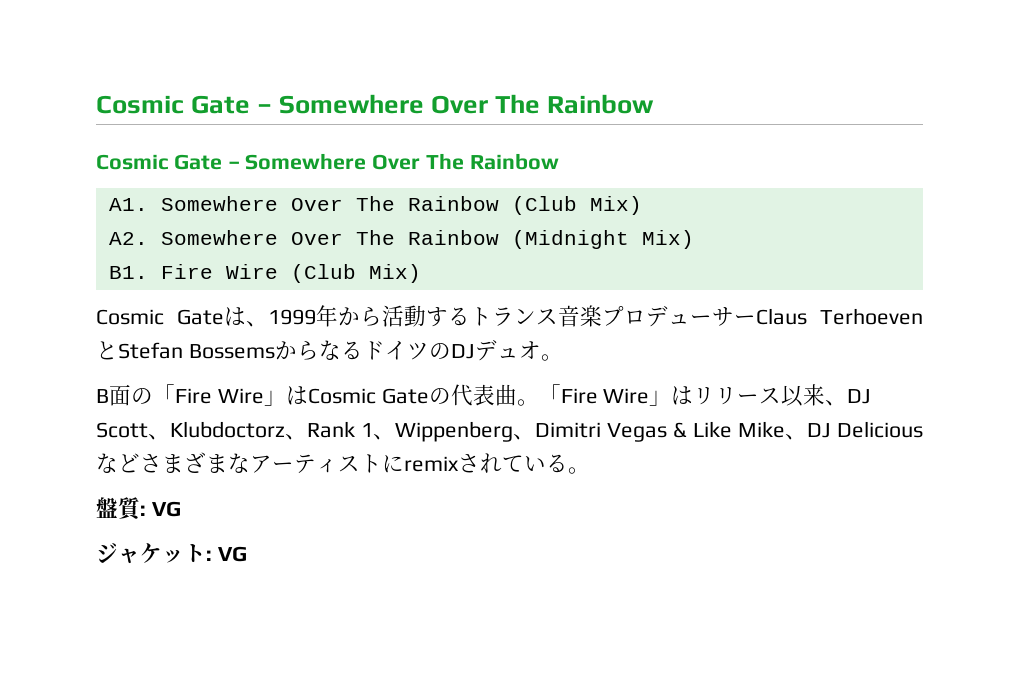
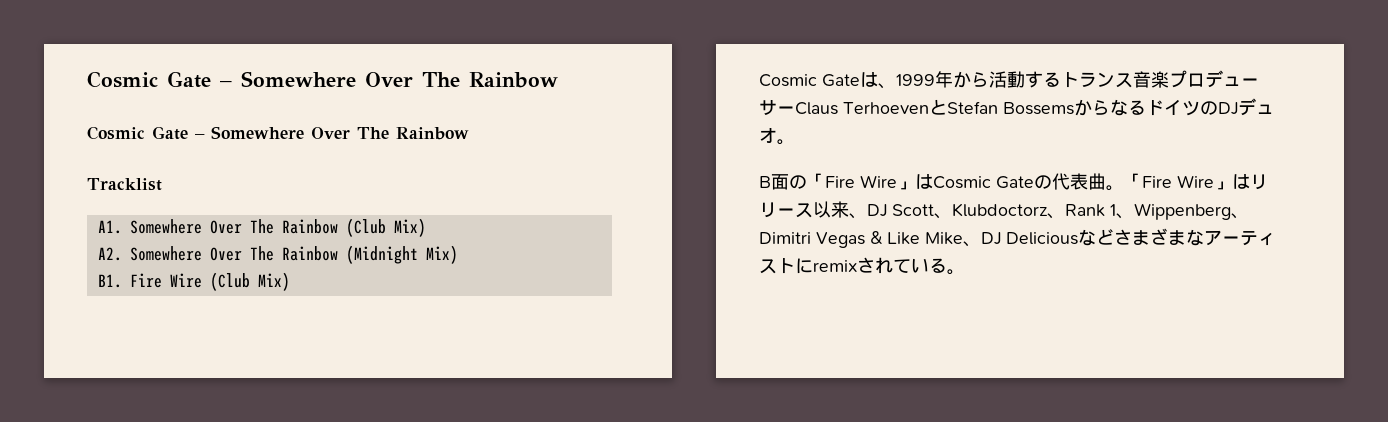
+ Tracklist
- 盤質: VG
- ジャケット: VG

